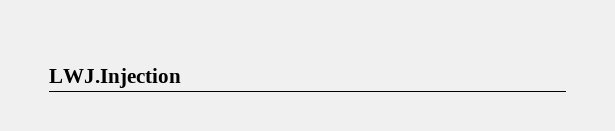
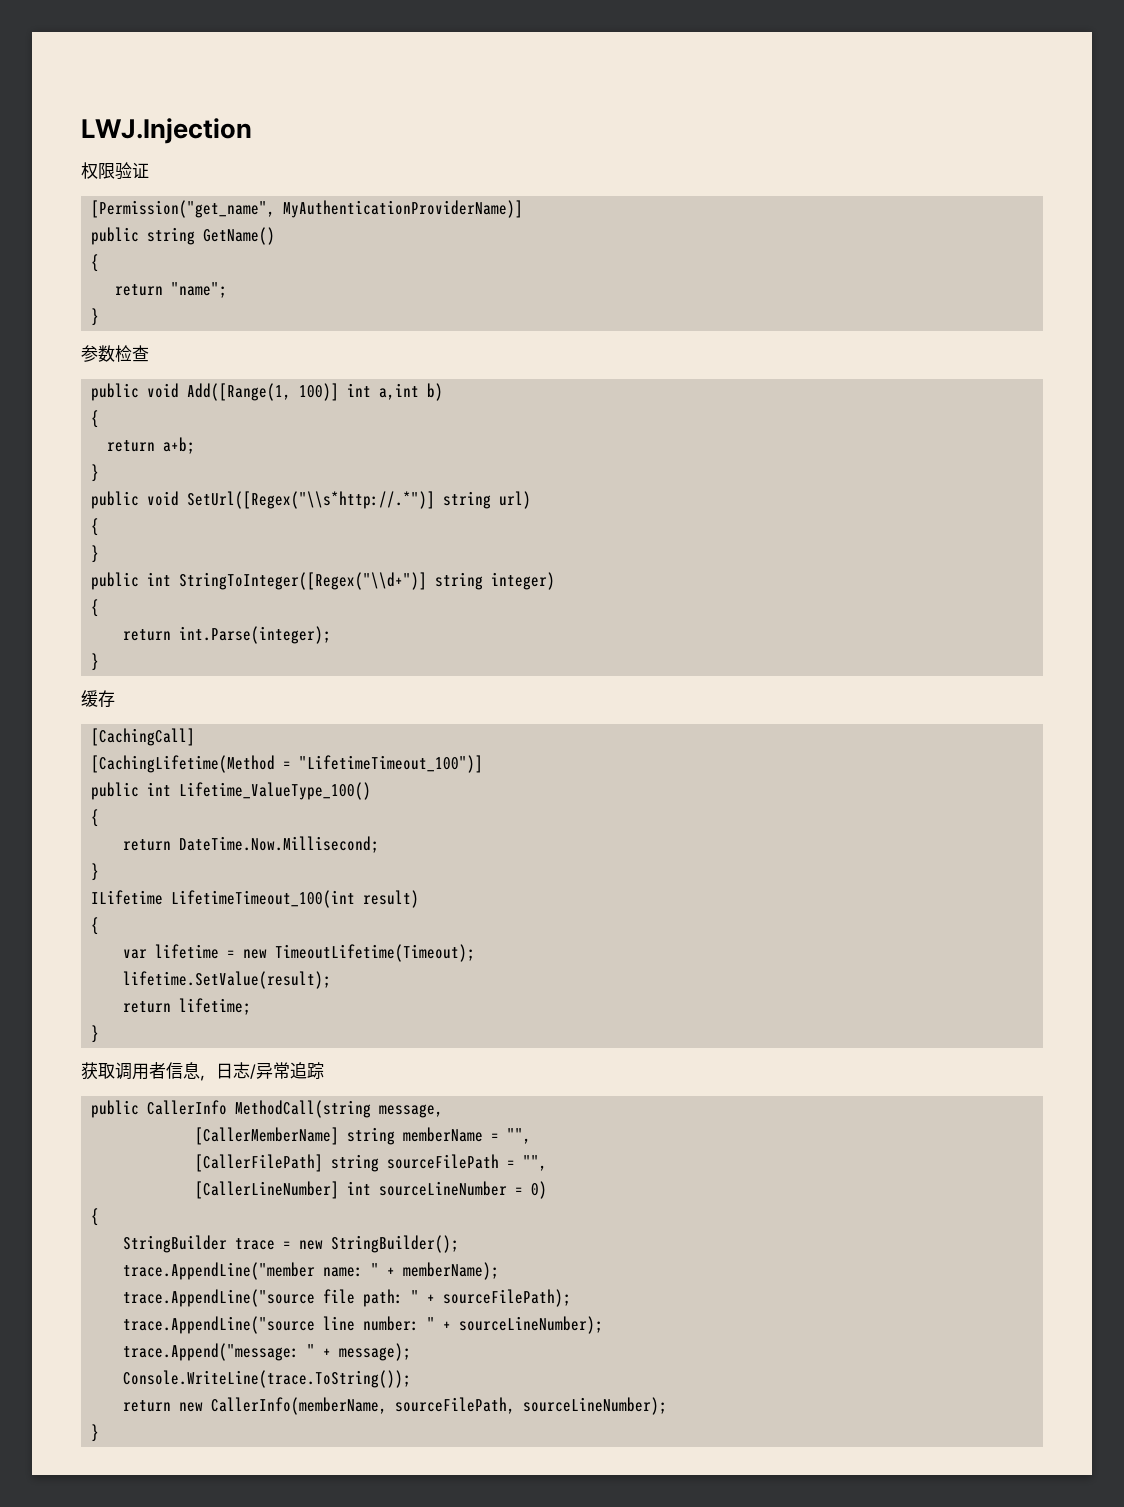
+ 权限验证
+ [Permission("get_name", MyAuthenticationProviderName)]
+ public string GetName()
+ {
+ return "name";
+ }
+ 参数检查
+ public void Add([Range(1, 100)] int a,int b)
+ {
+ return a+b;
+ }
+ public void SetUrl([Regex("\\s*http://.*")] string url)
+ {
+ }
+ public int StringToInteger([Regex("\\d+")] string integer)
+ {
+ return int.Parse(integer);
+ }
+ 缓存
+ [CachingCall]
+ [CachingLifetime(Method = "LifetimeTimeout_100")]
+ public int Lifetime_ValueType_100()
+ {
+ return DateTime.Now.Millisecond;
+ }
+ ILifetime LifetimeTimeout_100(int result)
+ {
+ var lifetime = new TimeoutLifetime(Timeout);
+ lifetime.SetValue(result);
+ return lifetime;
+ }
+ 获取调用者信息，日志/异常追踪
+ public CallerInfo MethodCall(string message,
+ [CallerMemberName] string memberName = "",
+ [CallerFilePath] string sourceFilePath = "",
+ [CallerLineNumber] int sourceLineNumber = 0)
+ {
+ StringBuilder trace = new StringBuilder();
+ trace.AppendLine("member name: " + memberName);
+ trace.AppendLine("source file path: " + sourceFilePath);
+ trace.AppendLine("source line number: " + sourceLineNumber);
+ trace.Append("message: " + message);
+ Console.WriteLine(trace.ToString());
+ return new CallerInfo(memberName, sourceFilePath, sourceLineNumber);
+ }

